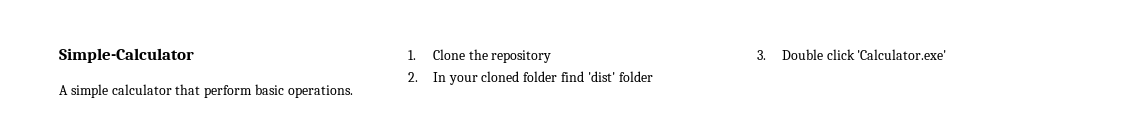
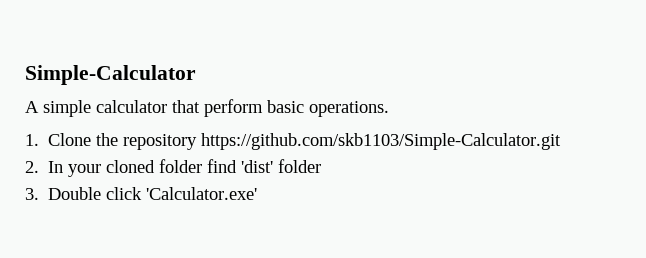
- 1. Clone the repository
+ 1. Clone the repository https://github.com/skb1103/Simple-Calculator.git

